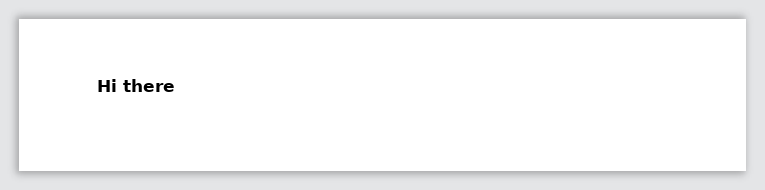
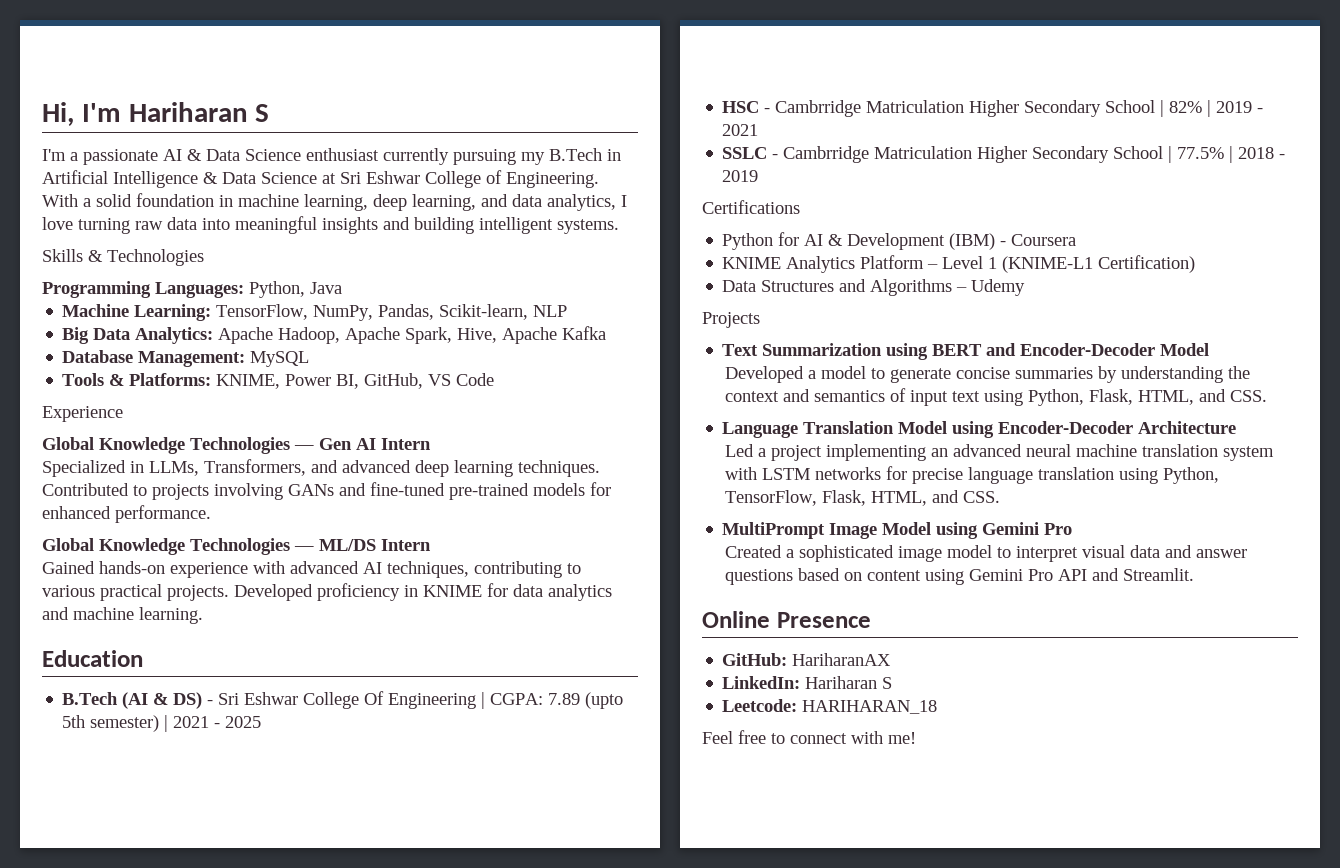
- Hi there
+ Hi, I'm Hariharan S
+ I'm a passionate AI & Data Science enthusiast currently pursuing my B.Tech in Artificial Intelligence & Data Science at Sri Eshwar College of Engineering. With a solid foundation in machine learning, deep learning, and data analytics, I love turning raw data into meaningful insights and building intelligent systems.
+ Skills & Technologies
+ Programming Languages: Python, Java
+ Machine Learning: TensorFlow, NumPy, Pandas, Scikit-learn, NLP
+ Big Data Analytics: Apache Hadoop, Apache Spark, Hive, Apache Kafka
+ Database Management: MySQL
+ Tools & Platforms: KNIME, Power BI, GitHub, VS Code
+ Experience
+ Global Knowledge Technologies — Gen AI Intern
+ Specialized in LLMs, Transformers, and advanced deep learning techniques. Contributed to projects involving GANs and fine-tuned pre-trained models for enhanced performance.
+ Global Knowledge Technologies — ML/DS Intern
+ Gained hands-on experience with advanced AI techniques, contributing to various practical projects. Developed proficiency in KNIME for data analytics and machine learning.
+ Education
+ B.Tech (AI & DS) - Sri Eshwar College Of Engineering | CGPA: 7.89 (upto 5th semester) | 2021 - 2025
+ HSC - Cambrridge Matriculation Higher Secondary School | 82% | 2019 - 2021
+ SSLC - Cambrridge Matriculation Higher Secondary School | 77.5% | 2018 - 2019
+ Certifications
+ Python for AI & Development (IBM) - Coursera
+ KNIME Analytics Platform – Level 1 (KNIME-L1 Certification)
+ Data Structures and Algorithms – Udemy
+ Projects
+ Text Summarization using BERT and Encoder-Decoder Model
+ Developed a model to generate concise summaries by understanding the context and semantics of input text using Python, Flask, HTML, and CSS.
+ Language Translation Model using Encoder-Decoder Architecture
+ Led a project implementing an advanced neural machine translation system with LSTM networks for precise language translation using Python, TensorFlow, Flask, HTML, and CSS.
+ MultiPrompt Image Model using Gemini Pro
+ Created a sophisticated image model to interpret visual data and answer questions based on content using Gemini Pro API and Streamlit.
+ Online Presence
+ GitHub: HariharanAX
+ LinkedIn: Hariharan S
+ Leetcode: HARIHARAN_18
+ Feel free to connect with me!

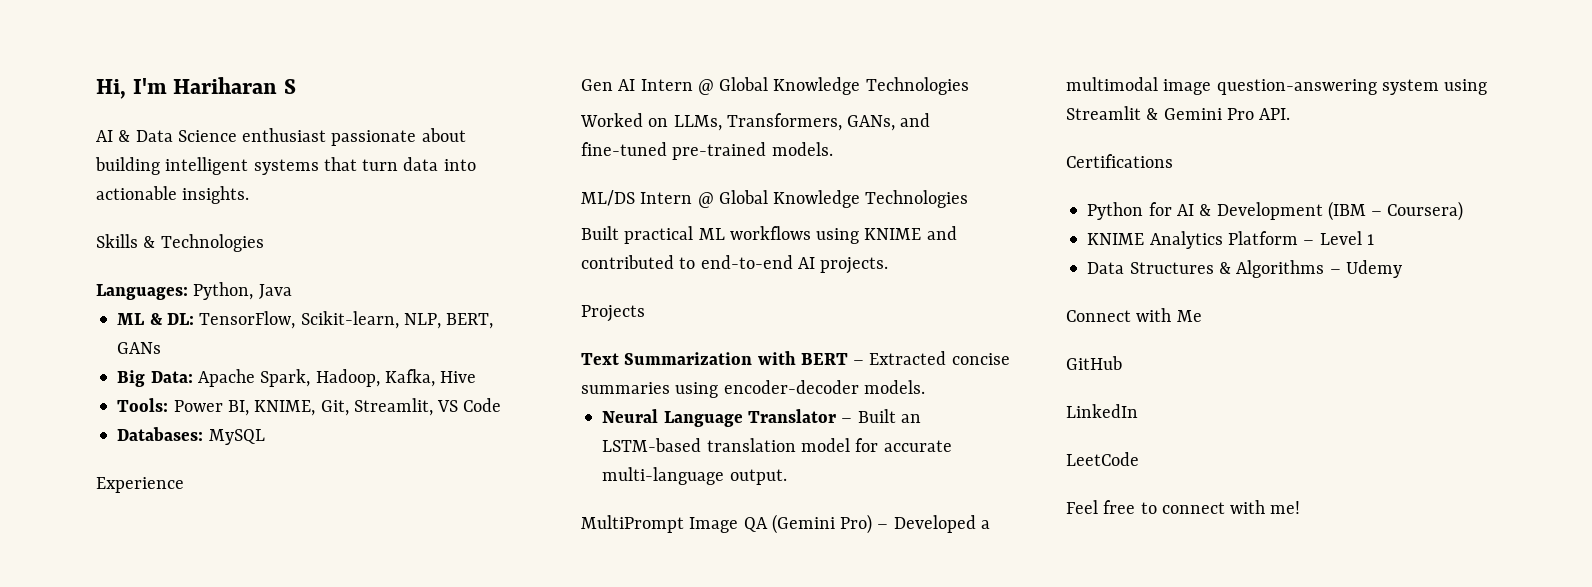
- I'm a passionate AI & Data Science enthusiast currently pursuing my B.Tech in Artificial Intelligence & Data Science at Sri Eshwar College of Engineering. With a solid foundation in machine learning, deep learning, and data analytics, I love turning raw data into meaningful insights and building intelligent systems.
+ AI & Data Science enthusiast passionate about building intelligent systems that turn data into actionable insights.
- Programming Languages: Python, Java
+ Languages: Python, Java
- Machine Learning: TensorFlow, NumPy, Pandas, Scikit-learn, NLP
- Big Data Analytics: Apache Hadoop, Apache Spark, Hive, Apache Kafka
- Database Management: MySQL
- Tools & Platforms: KNIME, Power BI, GitHub, VS Code
+ ML & DL: TensorFlow, Scikit-learn, NLP, BERT, GANs
+ Big Data: Apache Spark, Hadoop, Kafka, Hive
+ Tools: Power BI, KNIME, Git, Streamlit, VS Code
+ Databases: MySQL
- Global Knowledge Technologies — Gen AI Intern
- Specialized in LLMs, Transformers, and advanced deep learning techniques. Contributed to projects involving GANs and fine-tuned pre-trained models for enhanced performance.
- Global Knowledge Technologies — ML/DS Intern
- Gained hands-on experience with advanced AI techniques, contributing to various practical projects. Developed proficiency in KNIME for data analytics and machine learning.
- Education
- B.Tech (AI & DS) - Sri Eshwar College Of Engineering | CGPA: 7.89 (upto 5th semester) | 2021 - 2025
- HSC - Cambrridge Matriculation Higher Secondary School | 82% | 2019 - 2021
- SSLC - Cambrridge Matriculation Higher Secondary School | 77.5% | 2018 - 2019
+ Gen AI Intern @ Global Knowledge Technologies
+ Worked on LLMs, Transformers, GANs, and fine-tuned pre-trained models.
+ ML/DS Intern @ Global Knowledge Technologies
+ Built practical ML workflows using KNIME and contributed to end-to-end AI projects.
+ Projects
+ Text Summarization with BERT – Extracted concise summaries using encoder-decoder models.
+ Neural Language Translator – Built an LSTM-based translation model for accurate multi-language output.
+ MultiPrompt Image QA (Gemini Pro) – Developed a multimodal image question-answering system using Streamlit & Gemini Pro API.
- Python for AI & Development (IBM) - Coursera
+ Python for AI & Development (IBM – Coursera)
- KNIME Analytics Platform – Level 1 (KNIME-L1 Certification)
+ KNIME Analytics Platform – Level 1
- Data Structures and Algorithms – Udemy
+ Data Structures & Algorithms – Udemy
- Projects
- Text Summarization using BERT and Encoder-Decoder Model
- Developed a model to generate concise summaries by understanding the context and semantics of input text using Python, Flask, HTML, and CSS.
- Language Translation Model using Encoder-Decoder Architecture
- Led a project implementing an advanced neural machine translation system with LSTM networks for precise language translation using Python, TensorFlow, Flask, HTML, and CSS.
- MultiPrompt Image Model using Gemini Pro
- Created a sophisticated image model to interpret visual data and answer questions based on content using Gemini Pro API and Streamlit.
- Online Presence
- GitHub: HariharanAX
- LinkedIn: Hariharan S
- Leetcode: HARIHARAN_18
+ Connect with Me
+ GitHub
+ LinkedIn
+ LeetCode

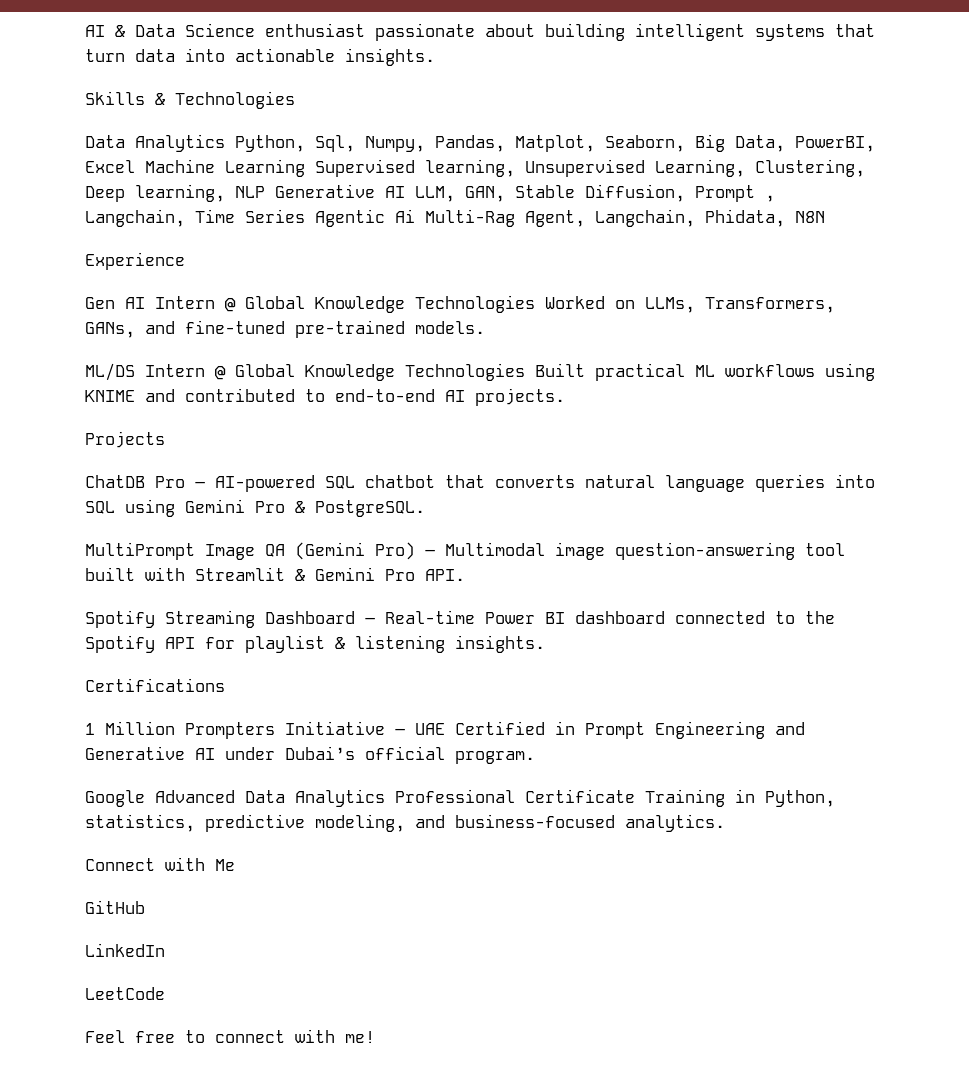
- Hi, I'm Hariharan S
- Languages: Python, Java
- ML & DL: TensorFlow, Scikit-learn, NLP, BERT, GANs
- Big Data: Apache Spark, Hadoop, Kafka, Hive
- Tools: Power BI, KNIME, Git, Streamlit, VS Code
- Databases: MySQL
+ Data Analytics Python, Sql, Numpy, Pandas, Matplot, Seaborn, Big Data, PowerBI, Excel Machine Learning Supervised learning, Unsupervised Learning, Clustering, Deep learning, NLP Generative AI LLM, GAN, Stable Diffusion, Prompt , Langchain, Time Series Agentic Ai Multi-Rag Agent, Langchain, Phidata, N8N
- Gen AI Intern @ Global Knowledge Technologies
- Worked on LLMs, Transformers, GANs, and fine-tuned pre-trained models.
+ Gen AI Intern @ Global Knowledge Technologies Worked on LLMs, Transformers, GANs, and fine-tuned pre-trained models.
- ML/DS Intern @ Global Knowledge Technologies
- Built practical ML workflows using KNIME and contributed to end-to-end AI projects.
+ ML/DS Intern @ Global Knowledge Technologies Built practical ML workflows using KNIME and contributed to end-to-end AI projects.
- Text Summarization with BERT – Extracted concise summaries using encoder-decoder models.
- Neural Language Translator – Built an LSTM-based translation model for accurate multi-language output.
+ ChatDB Pro – AI-powered SQL chatbot that converts natural language queries into SQL using Gemini Pro & PostgreSQL.
- MultiPrompt Image QA (Gemini Pro) – Developed a multimodal image question-answering system using Streamlit & Gemini Pro API.
+ MultiPrompt Image QA (Gemini Pro) – Multimodal image question-answering tool built with Streamlit & Gemini Pro API.
+ Spotify Streaming Dashboard – Real-time Power BI dashboard connected to the Spotify API for playlist & listening insights.
  Certifications
- Python for AI & Development (IBM – Coursera)
- KNIME Analytics Platform – Level 1
- Data Structures & Algorithms – Udemy
+ 1 Million Prompters Initiative – UAE Certified in Prompt Engineering and Generative AI under Dubai’s official program.
+ Google Advanced Data Analytics Professional Certificate Training in Python, statistics, predictive modeling, and business-focused analytics.

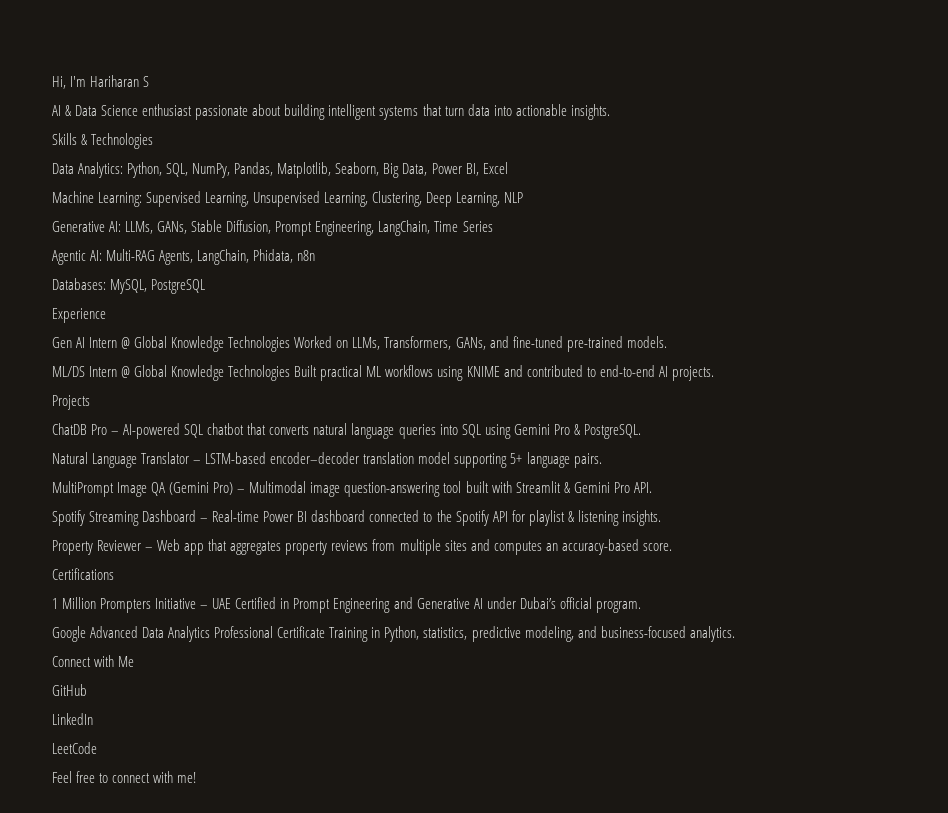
+ Hi, I'm Hariharan S
- Data Analytics Python, Sql, Numpy, Pandas, Matplot, Seaborn, Big Data, PowerBI, Excel Machine Learning Supervised learning, Unsupervised Learning, Clustering, Deep learning, NLP Generative AI LLM, GAN, Stable Diffusion, Prompt , Langchain, Time Series Agentic Ai Multi-Rag Agent, Langchain, Phidata, N8N
+ Data Analytics: Python, SQL, NumPy, Pandas, Matplotlib, Seaborn, Big Data, Power BI, Excel
+ Machine Learning: Supervised Learning, Unsupervised Learning, Clustering, Deep Learning, NLP
+ Generative AI: LLMs, GANs, Stable Diffusion, Prompt Engineering, LangChain, Time Series
+ Agentic AI: Multi-RAG Agents, LangChain, Phidata, n8n
+ Databases: MySQL, PostgreSQL
+ Natural Language Translator – LSTM-based encoder–decoder translation model supporting 5+ language pairs.
+ Property Reviewer – Web app that aggregates property reviews from multiple sites and computes an accuracy-based score.

